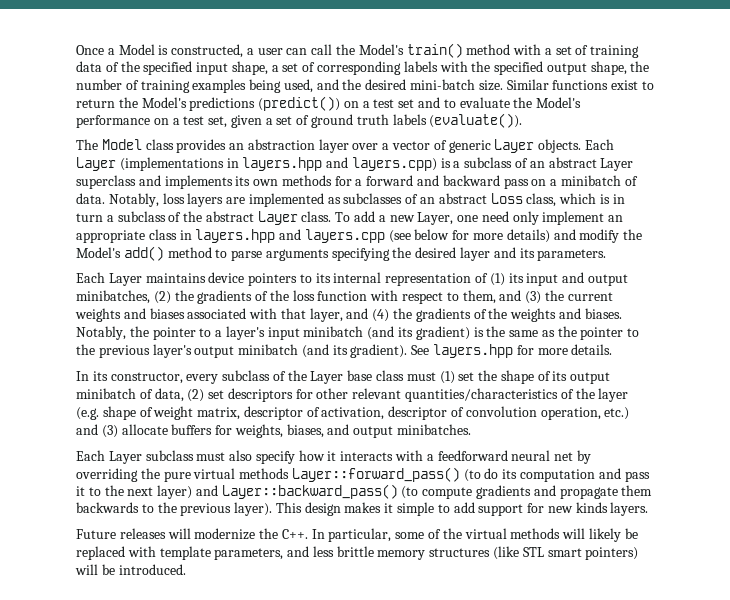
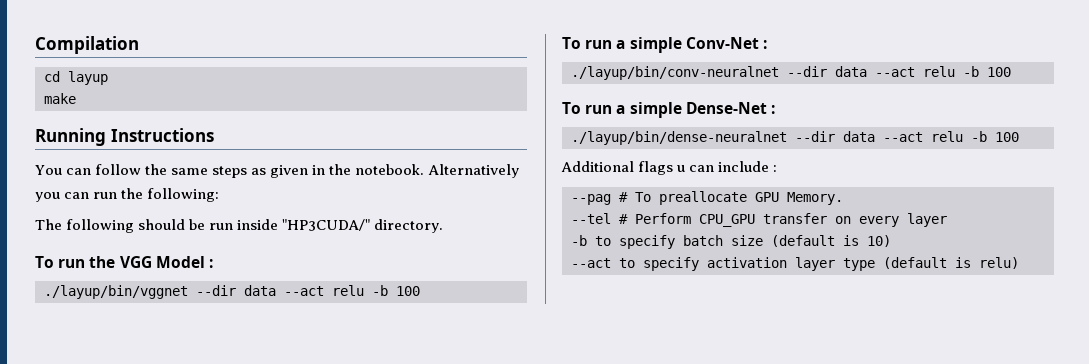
- Once a Model is constructed, a user can call the Model's train() method with a set of training data of the specified input shape, a set of corresponding labels with the specified output shape, the number of training examples being used, and the desired mini-batch size. Similar functions exist to return the Model's predictions (predict()) on a test set and to evaluate the Model's performance on a test set, given a set of ground truth labels (evaluate()).
- The Model class provides an abstraction layer over a vector of generic Layer objects. Each Layer (implementations in layers.hpp and layers.cpp) is a subclass of an abstract Layer superclass and implements its own methods for a forward and backward pass on a minibatch of data. Notably, loss layers are implemented as subclasses of an abstract Loss class, which is in turn a subclass of the abstract Layer class. To add a new Layer, one need only implement an appropriate class in layers.hpp and layers.cpp (see below for more details) and modify the Model's add() method to parse arguments specifying the desired layer and its parameters.
- Each Layer maintains device pointers to its internal representation of (1) its input and output minibatches, (2) the gradients of the loss function with respect to them, and (3) the current weights and biases associated with that layer, and (4) the gradients of the weights and biases. Notably, the pointer to a layer's input minibatch (and its gradient) is the same as the pointer to the previous layer's output minibatch (and its gradient). See layers.hpp for more details.
- In its constructor, every subclass of the Layer base class must (1) set the shape of its output minibatch of data, (2) set descriptors for other relevant quantities/characteristics of the layer (e.g. shape of weight matrix, descriptor of activation, descriptor of convolution operation, etc.) and (3) allocate buffers for weights, biases, and output minibatches.
- Each Layer subclass must also specify how it interacts with a feedforward neural net by overriding the pure virtual methods Layer::forward_pass() (to do its computation and pass it to the next layer) and Layer::backward_pass() (to compute gradients and propagate them backwards to the previous layer). This design makes it simple to add support for new kinds layers.
- Future releases will modernize the C++. In particular, some of the virtual methods will likely be replaced with template parameters, and less brittle memory structures (like STL smart pointers) will be introduced.
+ Compilation
+ cd layup
+ make
+ Running Instructions
+ You can follow the same steps as given in the notebook. Alternatively you can run the following:
+ The following should be run inside "HP3CUDA/" directory.
+ To run the VGG Model :
+ ./layup/bin/vggnet --dir data --act relu -b 100
+ To run a simple Conv-Net :
+ ./layup/bin/conv-neuralnet --dir data --act relu -b 100
+ To run a simple Dense-Net :
+ ./layup/bin/dense-neuralnet --dir data --act relu -b 100
+ Additional flags u can include :
+ --pag # To preallocate GPU Memory.
+ --tel # Perform CPU_GPU transfer on every layer
+ -b to specify batch size (default is 10)
+ --act to specify activation layer type (default is relu)

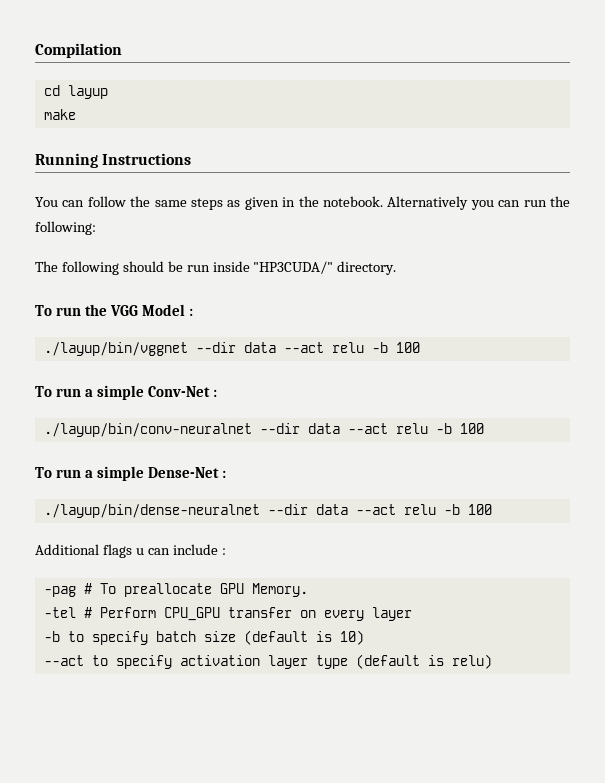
- --pag # To preallocate GPU Memory.
+ -pag # To preallocate GPU Memory.
- --tel # Perform CPU_GPU transfer on every layer
+ -tel # Perform CPU_GPU transfer on every layer

